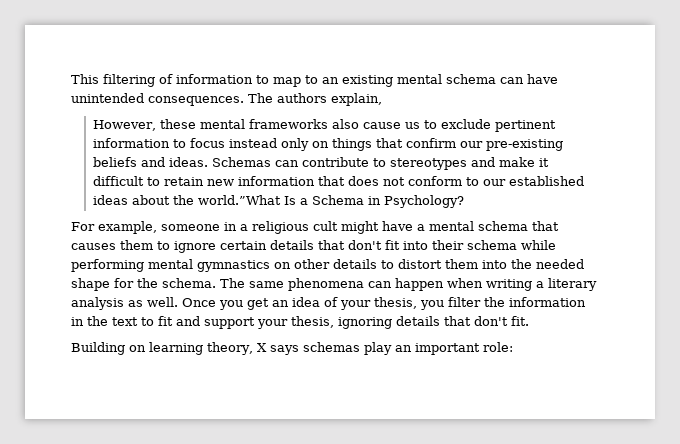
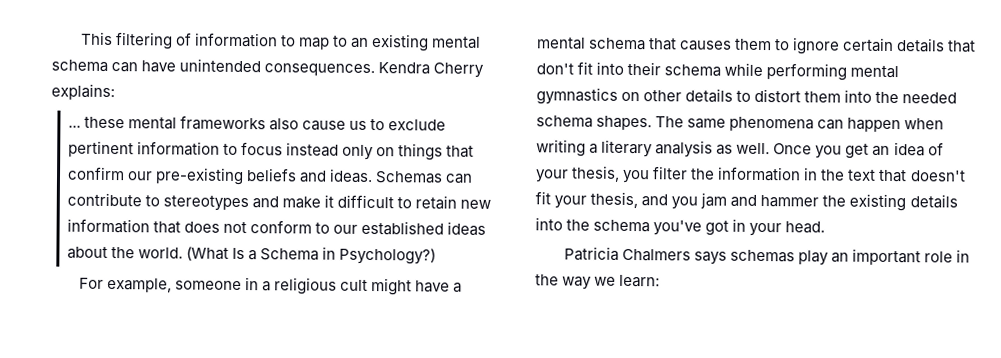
- The authors explain,
- However, these mental frameworks also cause us to exclude pertinent information to focus instead only on things that confirm our pre-existing beliefs and ideas.
+ Kendra Cherry explains:
+ ... these mental frameworks also cause us to exclude pertinent information to focus instead only on things that confirm our pre-existing beliefs and ideas.
- Schemas can contribute to stereotypes and make it difficult to retain new information that does not conform to our established ideas about the world.”What Is a Schema in Psychology?
+ Schemas can contribute to stereotypes and make it difficult to retain new information that does not conform to our established ideas about the world. (What Is a Schema in Psychology?)
- For example, someone in a religious cult might have a mental schema that causes them to ignore certain details that don't fit into their schema while performing mental gymnastics on other details to distort them into the needed shape for the schema.
+ For example, someone in a religious cult might have a mental schema that causes them to ignore certain details that don't fit into their schema while performing mental gymnastics on other details to distort them into the needed schema shapes.
- Once you get an idea of your thesis, you filter the information in the text to fit and support your thesis, ignoring details that don't fit.
- Building on learning theory, X says schemas play an important role:
+ Once you get an idea of your thesis, you filter the information in the text that doesn't fit your thesis, and you jam and hammer the existing details into the schema you've got in your head.
+ Patricia Chalmers says schemas play an important role in the way we learn:

